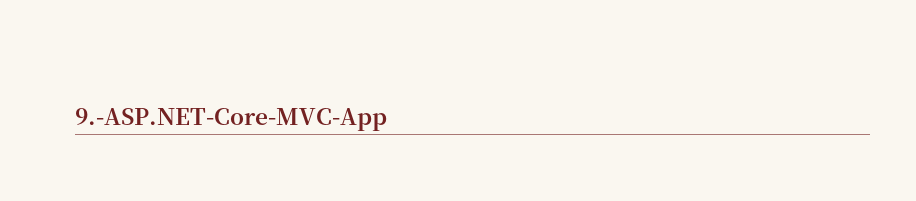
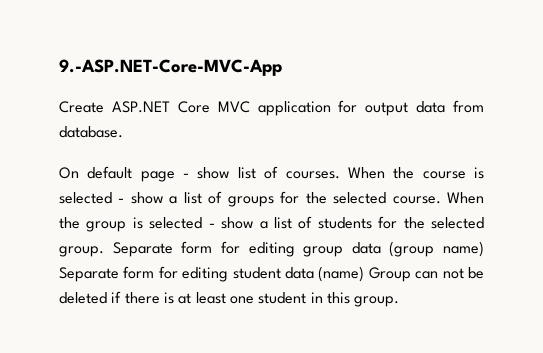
+ Create ASP.NET Core MVC application for output data from database.
+ On default page - show list of courses. When the course is selected - show a list of groups for the selected course. When the group is selected - show a list of students for the selected group. Separate form for editing group data (group name) Separate form for editing student data (name) Group can not be deleted if there is at least one student in this group.

